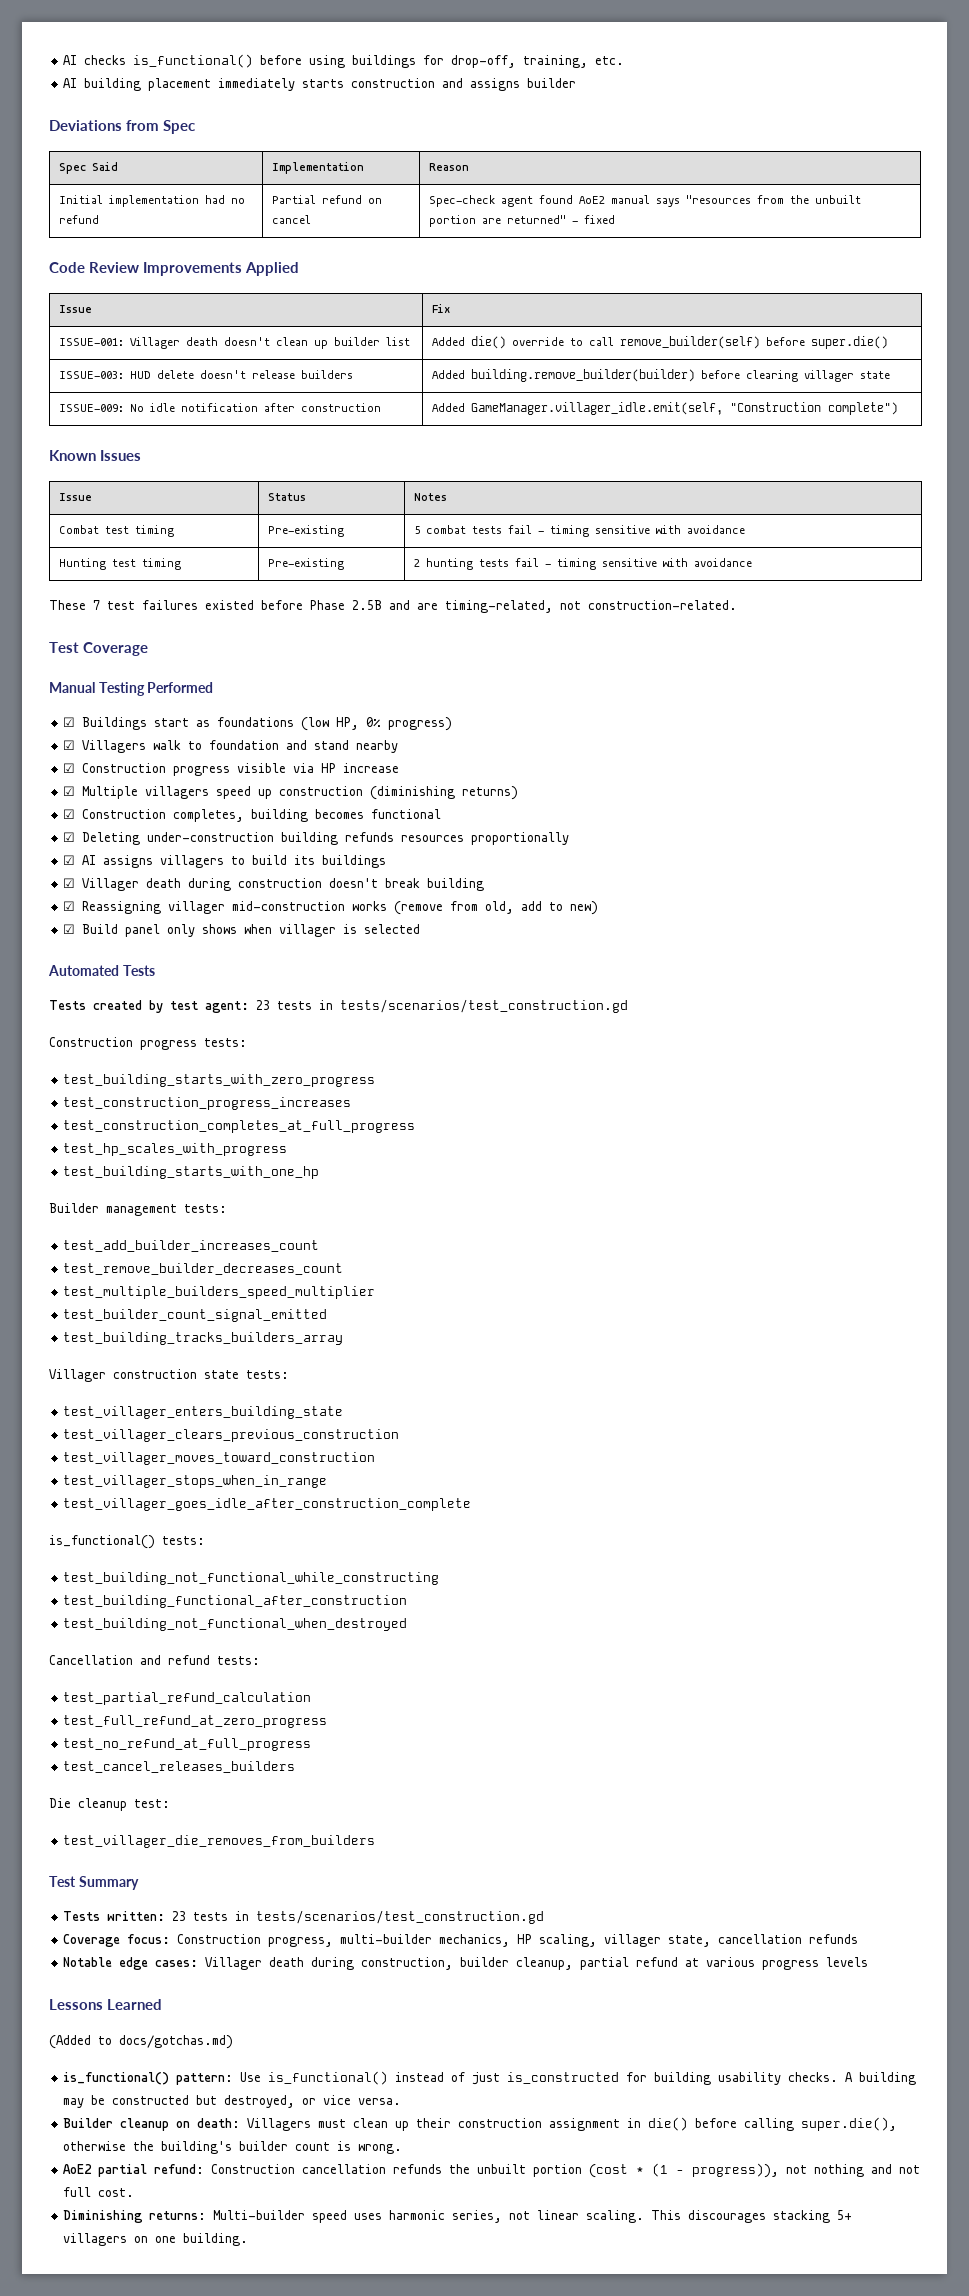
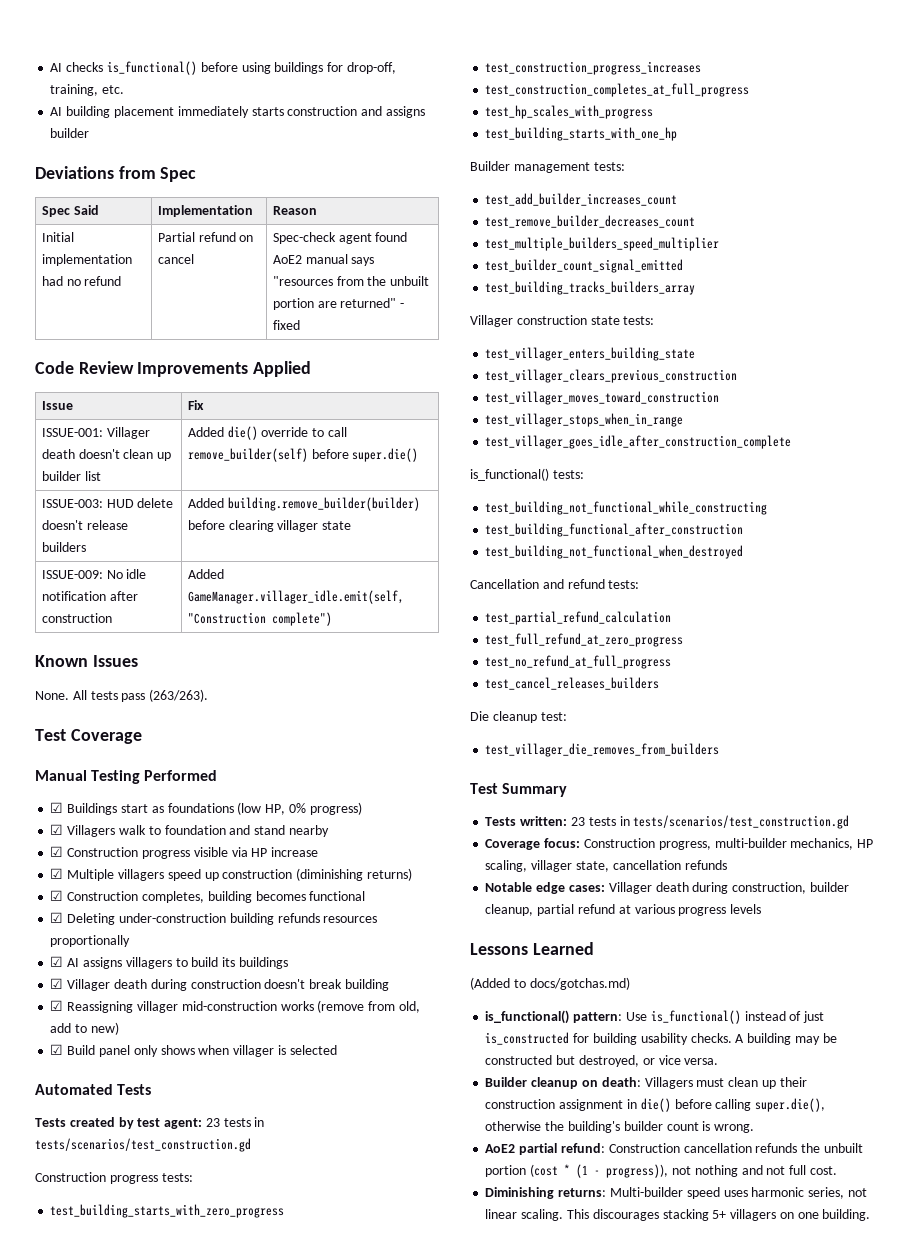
- Issue | Status | Notes
- Combat test timing | Pre-existing | 5 combat tests fail - timing sensitive with avoidance
- Hunting test timing | Pre-existing | 2 hunting tests fail - timing sensitive with avoidance
- These 7 test failures existed before Phase 2.5B and are timing-related, not construction-related.
+ None. All tests pass (263/263).

